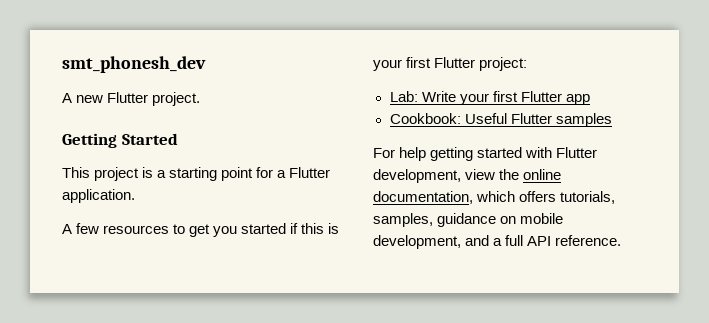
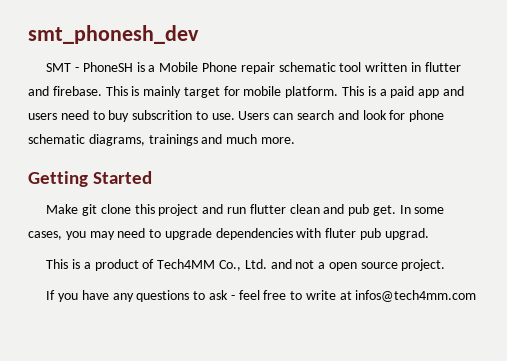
- A new Flutter project.
+ SMT - PhoneSH is a Mobile Phone repair schematic tool written in flutter and firebase. This is mainly target for mobile platform. This is a paid app and users need to buy subscrition to use. Users can search and look for phone schematic diagrams, trainings and much more.
  Getting Started
- This project is a starting point for a Flutter application.
- A few resources to get you started if this is your first Flutter project:
- Lab: Write your first Flutter app
- Cookbook: Useful Flutter samples
- For help getting started with Flutter development, view the online documentation, which offers tutorials, samples, guidance on mobile development, and a full API reference.
+ Make git clone this project and run flutter clean and pub get. In some cases, you may need to upgrade dependencies with fluter pub upgrad.
+ This is a product of Tech4MM Co., Ltd. and not a open source project.
+ If you have any questions to ask - feel free to write at infos@tech4mm.com

